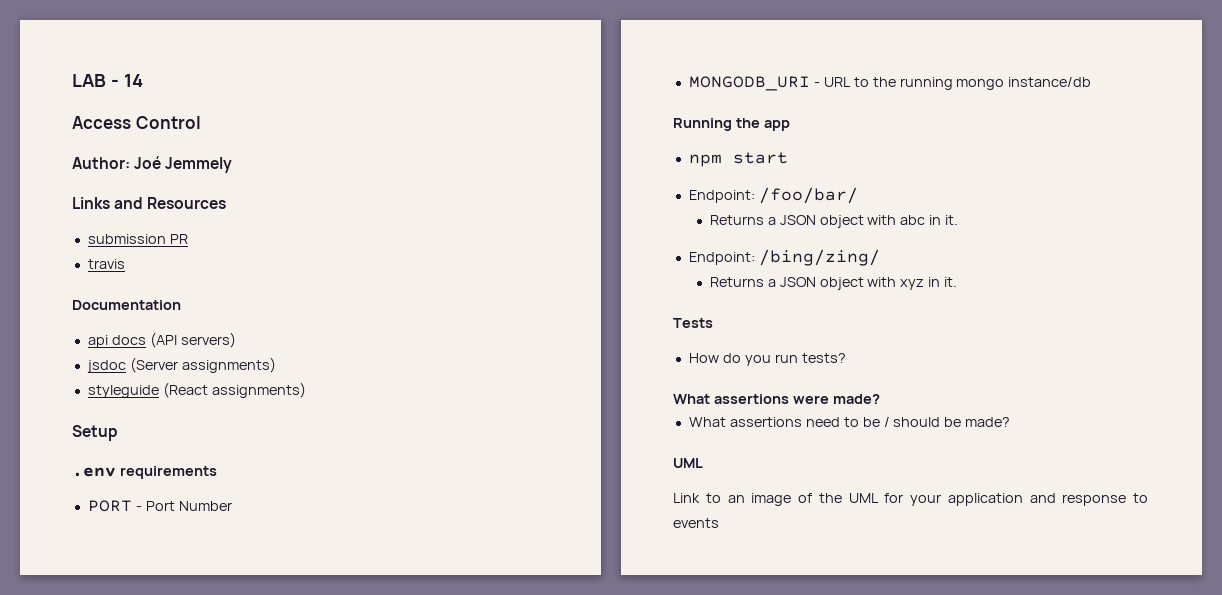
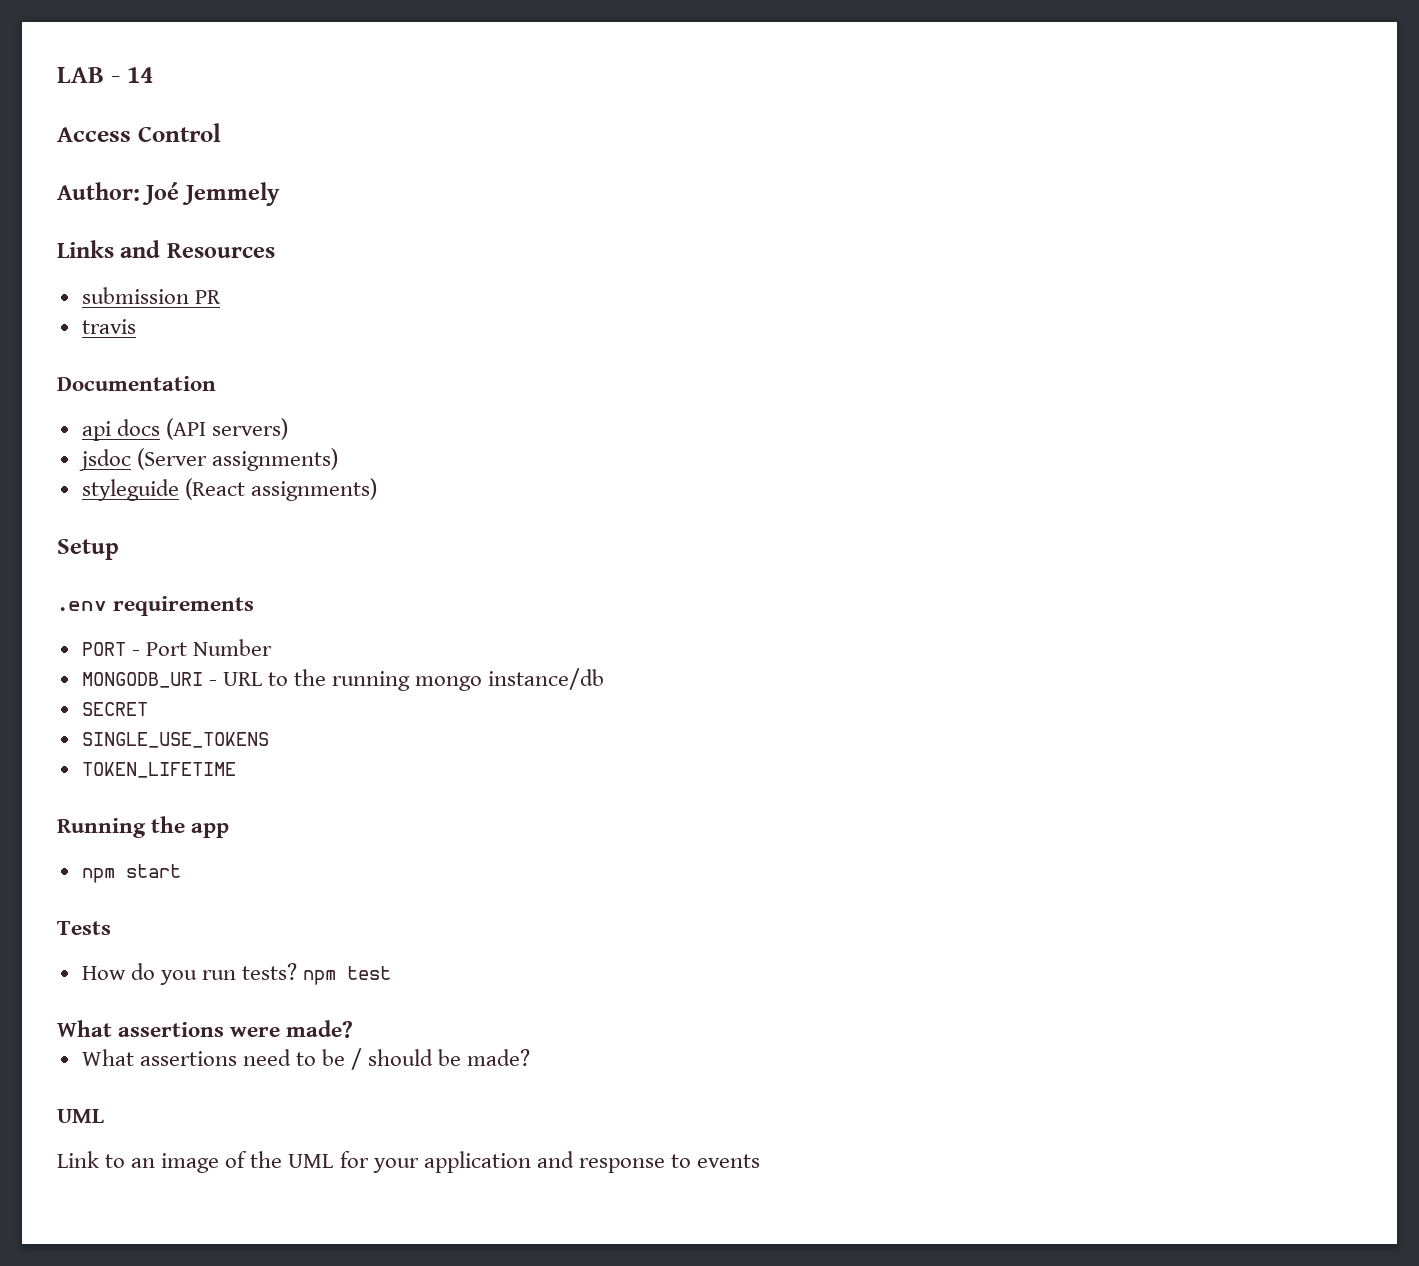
+ SECRET
+ SINGLE_USE_TOKENS
+ TOKEN_LIFETIME
- Endpoint: /foo/bar/
- Returns a JSON object with abc in it.
- Endpoint: /bing/zing/
- Returns a JSON object with xyz in it.
- How do you run tests?
+ How do you run tests? npm test

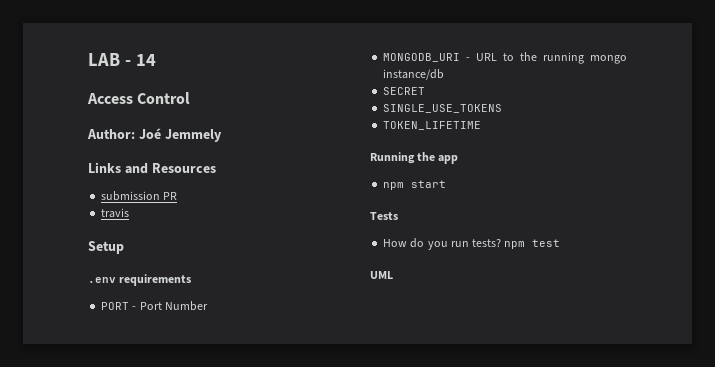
- Documentation
- api docs (API servers)
- jsdoc (Server assignments)
- styleguide (React assignments)
- What assertions were made?
- What assertions need to be / should be made?
  UML
- Link to an image of the UML for your application and response to events

